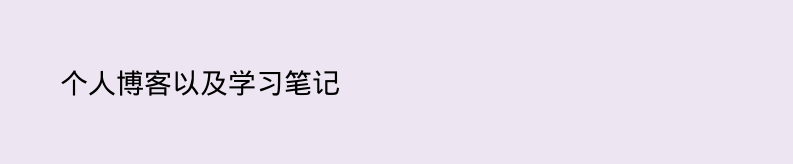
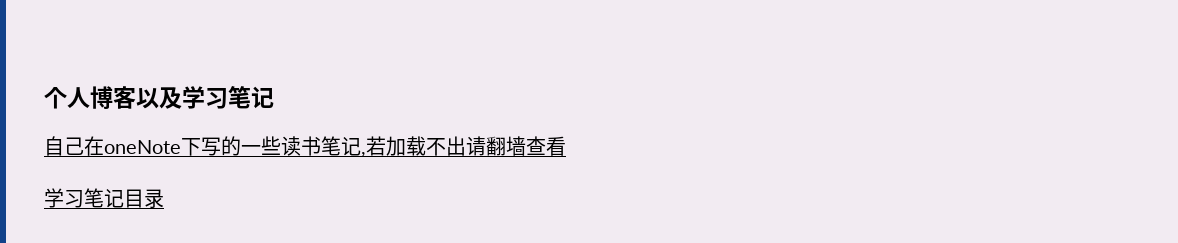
+ 自己在oneNote下写的一些读书笔记,若加载不出请翻墙查看
+ 学习笔记目录

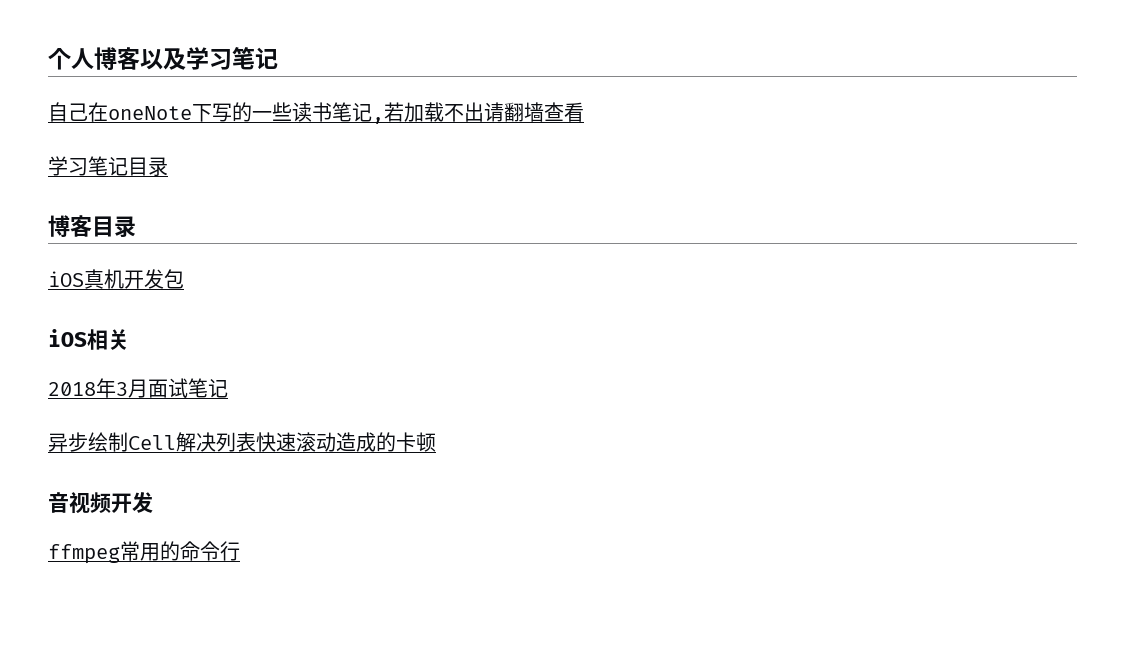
+ 博客目录
+ iOS真机开发包
+ iOS相关
+ 2018年3月面试笔记
+ 异步绘制Cell解决列表快速滚动造成的卡顿
+ 音视频开发
+ ffmpeg常用的命令行

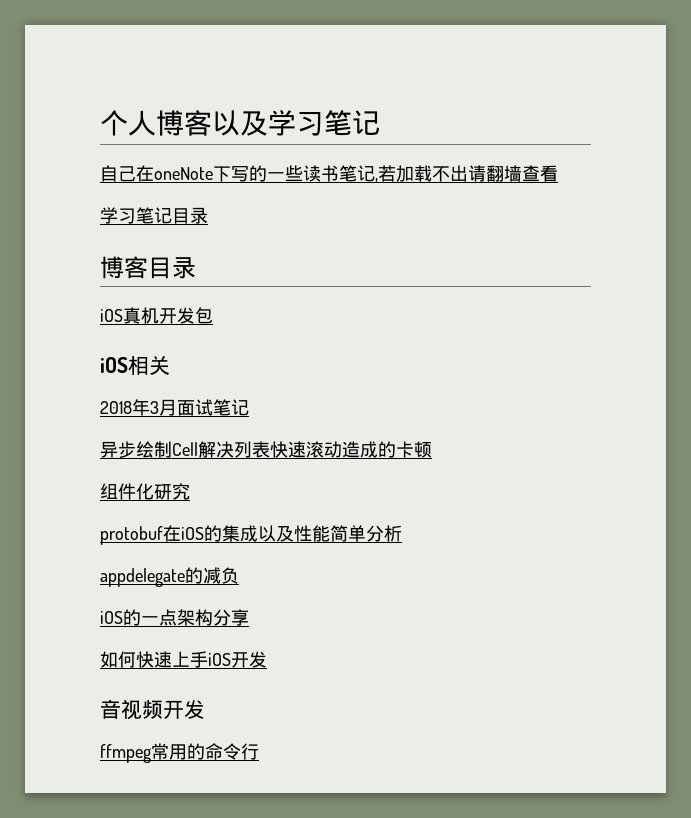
+ 组件化研究
+ protobuf在iOS的集成以及性能简单分析
+ appdelegate的减负
+ iOS的一点架构分享
+ 如何快速上手iOS开发

